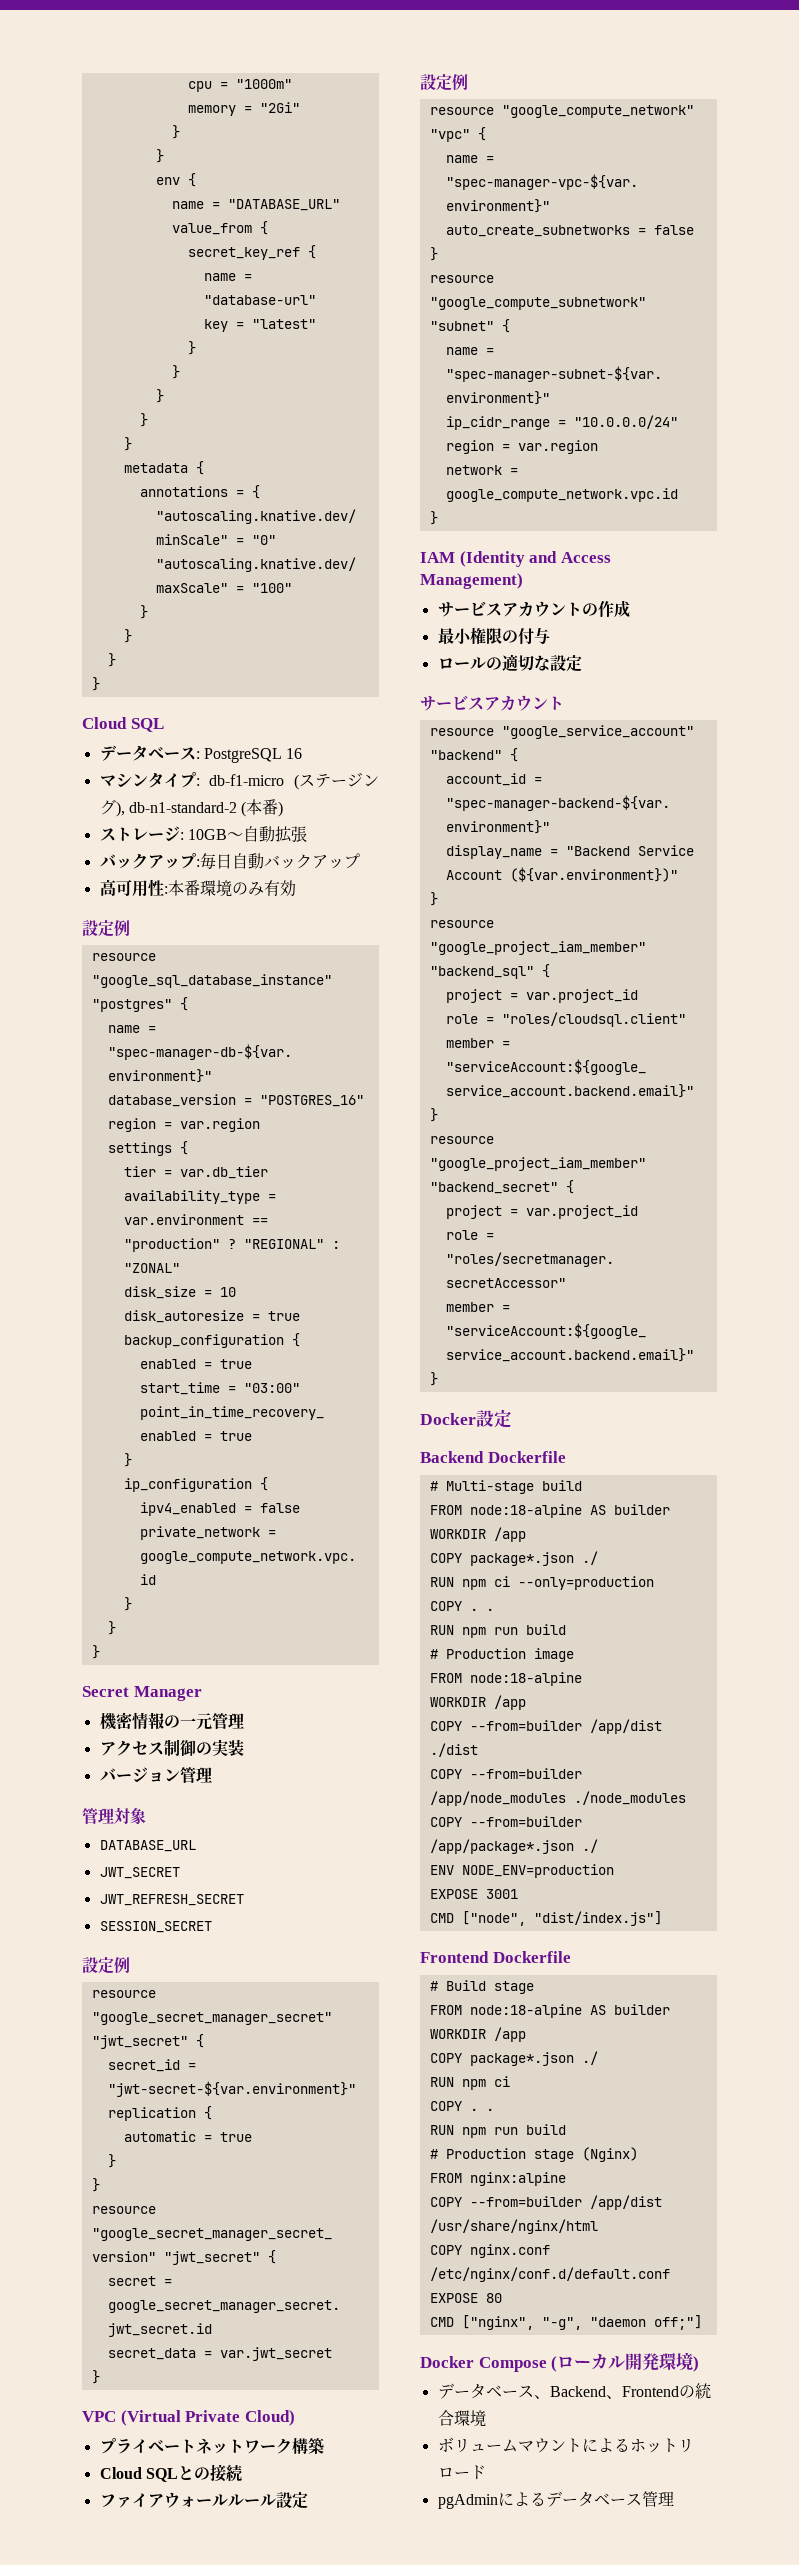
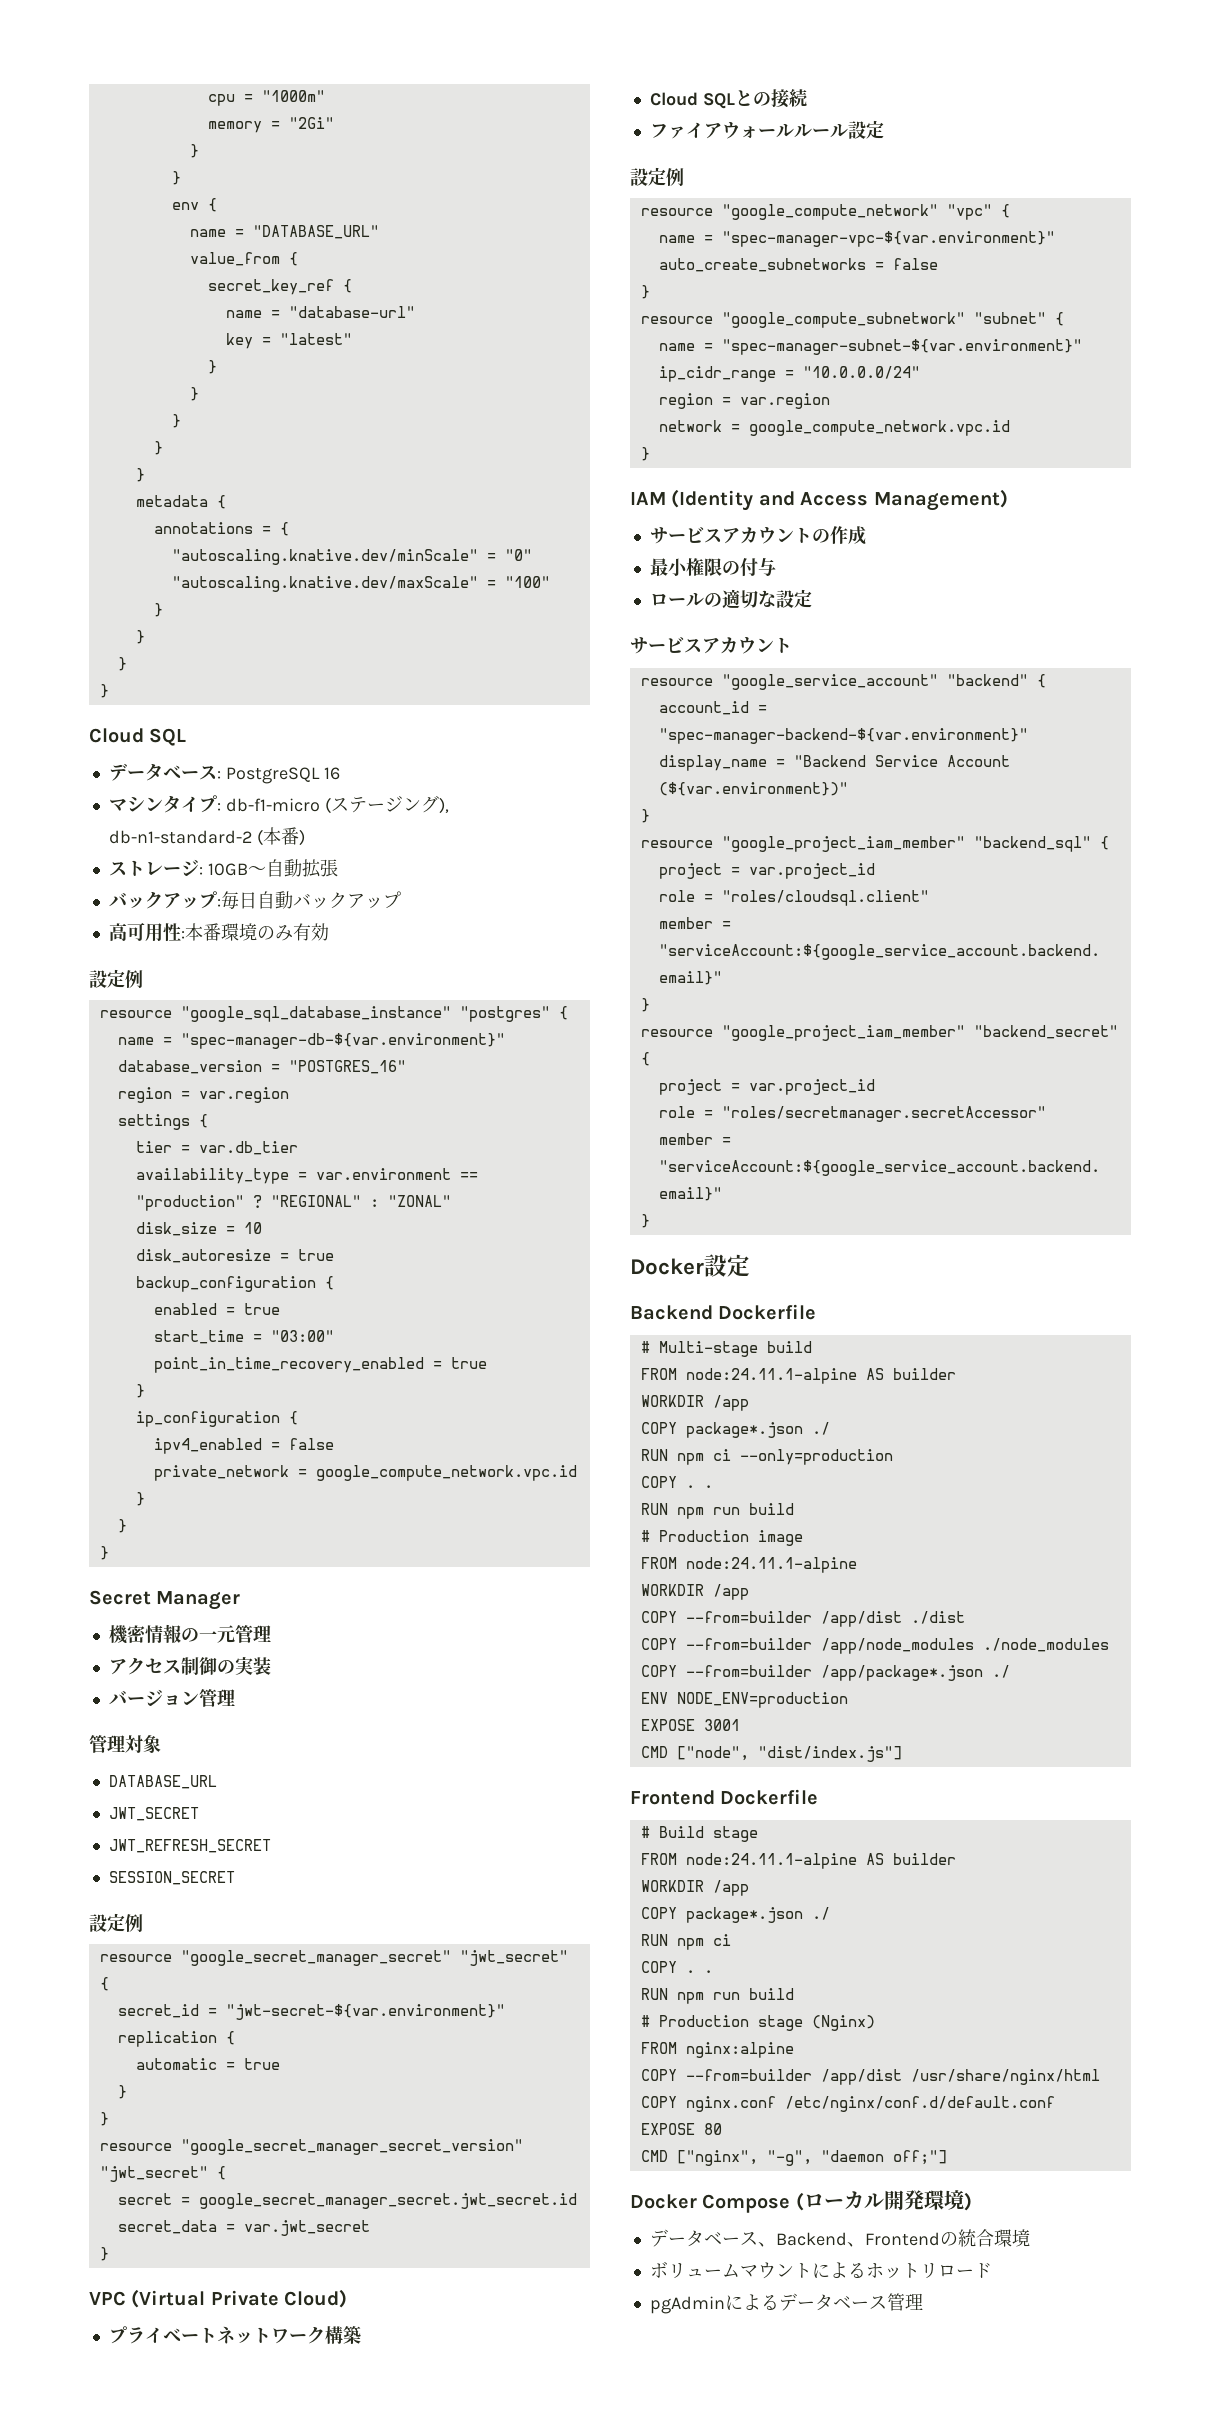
  # Multi-stage build
- FROM node:18-alpine AS builder
+ FROM node:24.11.1-alpine AS builder
  # Production image
- FROM node:18-alpine
+ FROM node:24.11.1-alpine
  # Build stage
- FROM node:18-alpine AS builder
+ FROM node:24.11.1-alpine AS builder

